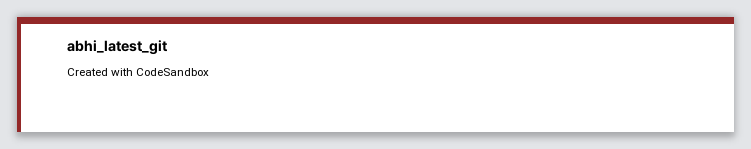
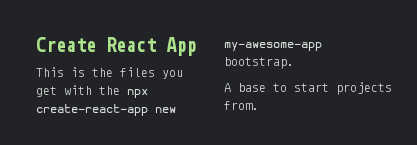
- abhi_latest_git
- Created with CodeSandbox
+ Create React App
+ This is the files you get with the npx create-react-app new my-awesome-app bootstrap.
+ A base to start projects from.

